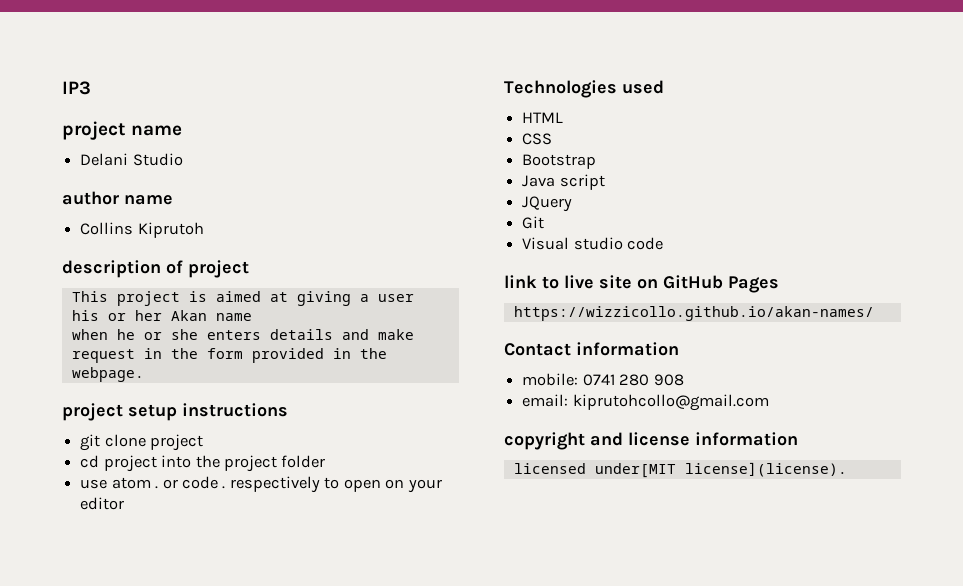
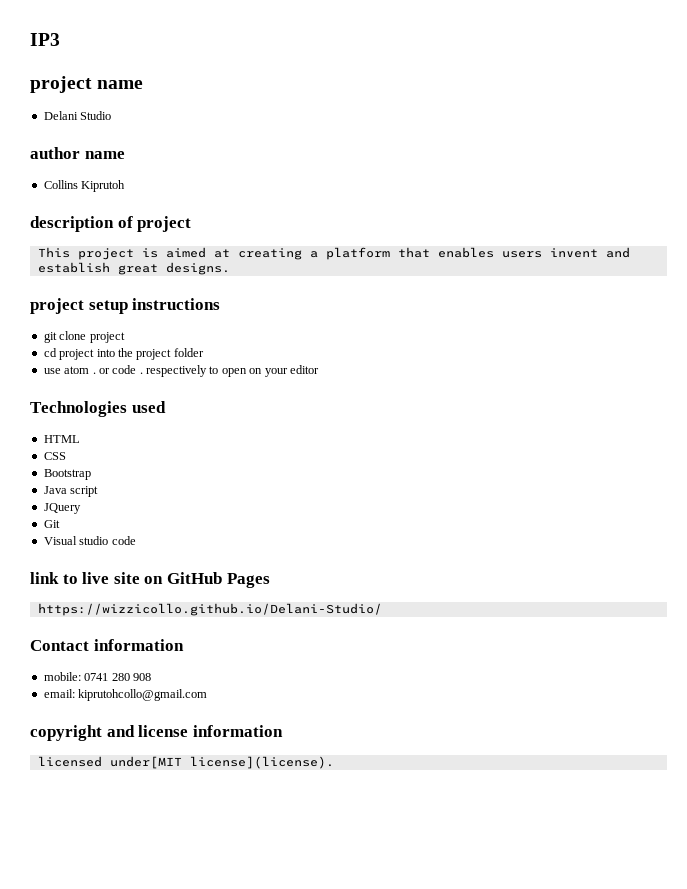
- This project is aimed at giving a user his or her Akan name
- when he or she enters details and make request in the form provided in the webpage.
+ This project is aimed at creating a platform that enables users invent and establish great designs.
- https://wizzicollo.github.io/akan-names/
+ https://wizzicollo.github.io/Delani-Studio/

